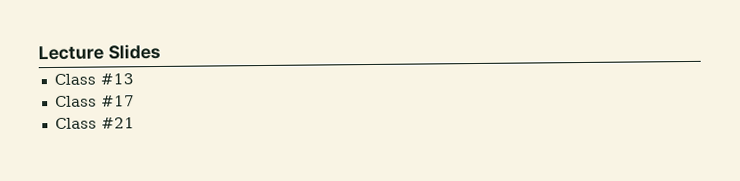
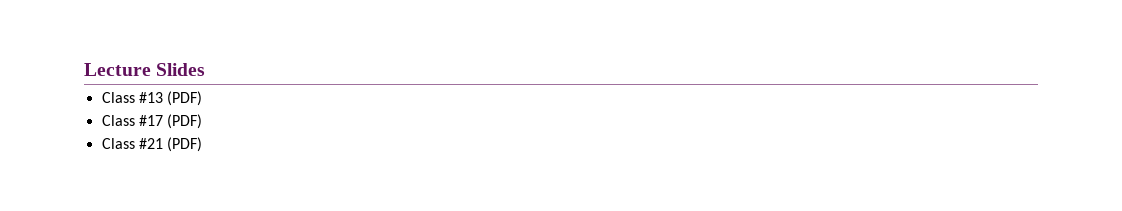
- Class #13
+ Class #13 (PDF)
- Class #17
+ Class #17 (PDF)
- Class #21
+ Class #21 (PDF)

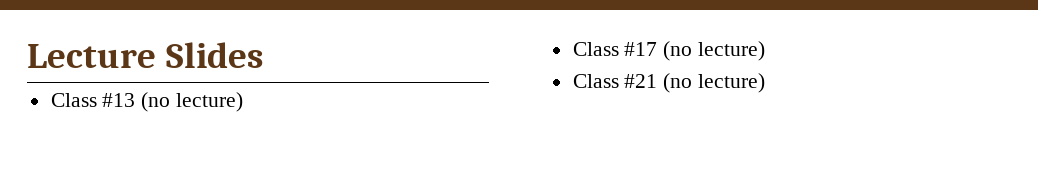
- Class #13 (PDF)
+ Class #13 (no lecture)
- Class #17 (PDF)
+ Class #17 (no lecture)
- Class #21 (PDF)
+ Class #21 (no lecture)

